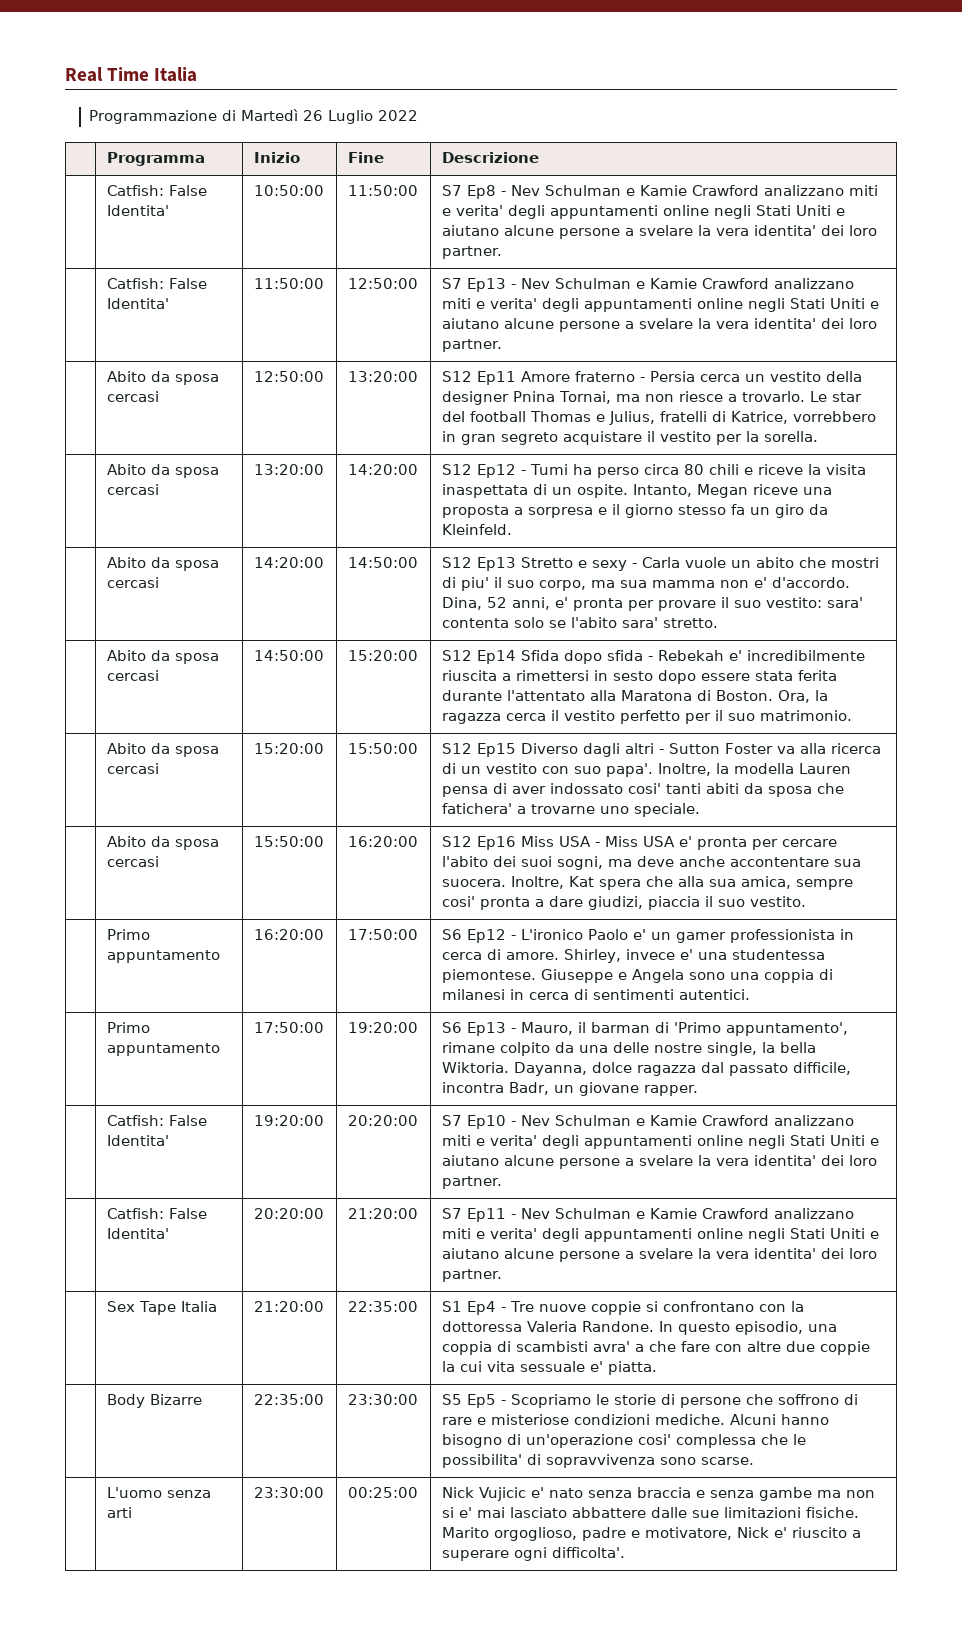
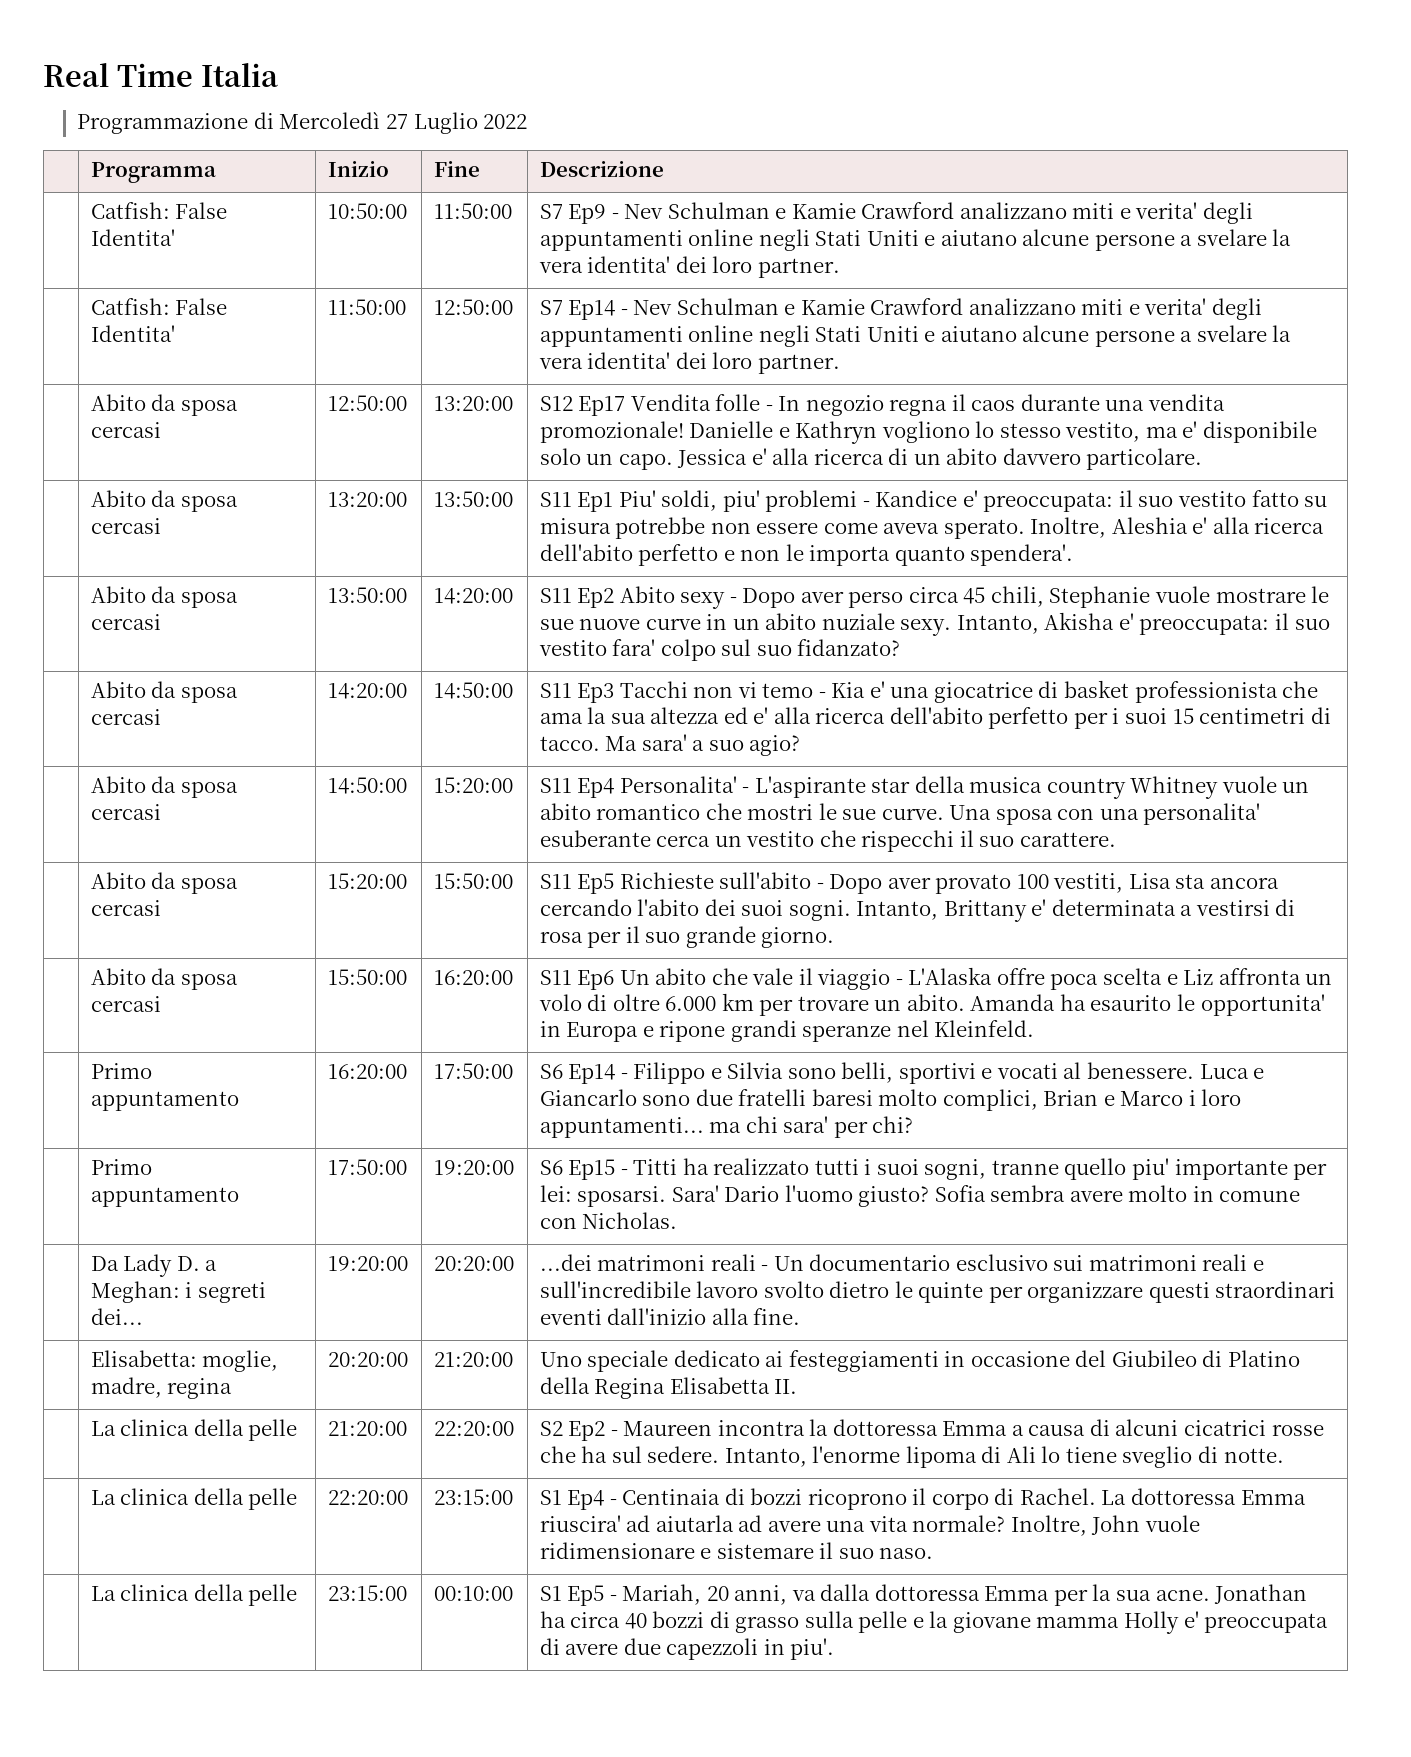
- Programmazione di Martedì 26 Luglio 2022
+ Programmazione di Mercoledì 27 Luglio 2022
- | Catfish: False Identita' | 10:50:00 | 11:50:00 | S7 Ep8 - Nev Schulman e Kamie Crawford analizzano miti e verita' degli appuntamenti online negli Stati Uniti e aiutano alcune persone a svelare la vera identita' dei loro partner.
+ | Catfish: False Identita' | 10:50:00 | 11:50:00 | S7 Ep9 - Nev Schulman e Kamie Crawford analizzano miti e verita' degli appuntamenti online negli Stati Uniti e aiutano alcune persone a svelare la vera identita' dei loro partner.
- | Catfish: False Identita' | 11:50:00 | 12:50:00 | S7 Ep13 - Nev Schulman e Kamie Crawford analizzano miti e verita' degli appuntamenti online negli Stati Uniti e aiutano alcune persone a svelare la vera identita' dei loro partner.
+ | Catfish: False Identita' | 11:50:00 | 12:50:00 | S7 Ep14 - Nev Schulman e Kamie Crawford analizzano miti e verita' degli appuntamenti online negli Stati Uniti e aiutano alcune persone a svelare la vera identita' dei loro partner.
- S12 Ep11 Amore fraterno - Persia cerca un vestito della designer Pnina Tornai, ma non riesce a trovarlo. Le star del football Thomas e Julius, fratelli di Katrice, vorrebbero in gran segreto acquistare il vestito per la sorella.
+ S12 Ep17 Vendita folle - In negozio regna il caos durante una vendita promozionale! Danielle e Kathryn vogliono lo stesso vestito, ma e' disponibile solo un capo. Jessica e' alla ricerca di un abito davvero particolare.
- 14:20:00 | S12 Ep12 - Tumi ha perso circa 80 chili e riceve la visita inaspettata di un ospite. Intanto, Megan riceve una proposta a sorpresa e il giorno stesso fa un giro da Kleinfeld.
+ 13:50:00 | S11 Ep1 Piu' soldi, piu' problemi - Kandice e' preoccupata: il suo vestito fatto su misura potrebbe non essere come aveva sperato. Inoltre, Aleshia e' alla ricerca dell'abito perfetto e non le importa quanto spendera'.
+ | Abito da sposa cercasi | 13:50:00 | 14:20:00 | S11 Ep2 Abito sexy - Dopo aver perso circa 45 chili, Stephanie vuole mostrare le sue nuove curve in un abito nuziale sexy. Intanto, Akisha e' preoccupata: il suo vestito fara' colpo sul suo fidanzato?
- S12 Ep13 Stretto e sexy - Carla vuole un abito che mostri di piu' il suo corpo, ma sua mamma non e' d'accordo. Dina, 52 anni, e' pronta per provare il suo vestito: sara' contenta solo se l'abito sara' stretto.
+ S11 Ep3 Tacchi non vi temo - Kia e' una giocatrice di basket professionista che ama la sua altezza ed e' alla ricerca dell'abito perfetto per i suoi 15 centimetri di tacco. Ma sara' a suo agio?
- S12 Ep14 Sfida dopo sfida - Rebekah e' incredibilmente riuscita a rimettersi in sesto dopo essere stata ferita durante l'attentato alla Maratona di Boston. Ora, la ragazza cerca il vestito perfetto per il suo matrimonio.
+ S11 Ep4 Personalita' - L'aspirante star della musica country Whitney vuole un abito romantico che mostri le sue curve. Una sposa con una personalita' esuberante cerca un vestito che rispecchi il suo carattere.
- S12 Ep15 Diverso dagli altri - Sutton Foster va alla ricerca di un vestito con suo papa'. Inoltre, la modella Lauren pensa di aver indossato cosi' tanti abiti da sposa che fatichera' a trovarne uno speciale.
+ S11 Ep5 Richieste sull'abito - Dopo aver provato 100 vestiti, Lisa sta ancora cercando l'abito dei suoi sogni. Intanto, Brittany e' determinata a vestirsi di rosa per il suo grande giorno.
- S12 Ep16 Miss USA - Miss USA e' pronta per cercare l'abito dei suoi sogni, ma deve anche accontentare sua suocera. Inoltre, Kat spera che alla sua amica, sempre cosi' pronta a dare giudizi, piaccia il suo vestito.
+ S11 Ep6 Un abito che vale il viaggio - L'Alaska offre poca scelta e Liz affronta un volo di oltre 6.000 km per trovare un abito. Amanda ha esaurito le opportunita' in Europa e ripone grandi speranze nel Kleinfeld.
- | Primo appuntamento | 16:20:00 | 17:50:00 | S6 Ep12 - L'ironico Paolo e' un gamer professionista in cerca di amore. Shirley, invece e' una studentessa piemontese. Giuseppe e Angela sono una coppia di milanesi in cerca di sentimenti autentici.
+ | Primo appuntamento | 16:20:00 | 17:50:00 | S6 Ep14 - Filippo e Silvia sono belli, sportivi e vocati al benessere. Luca e Giancarlo sono due fratelli baresi molto complici, Brian e Marco i loro appuntamenti... ma chi sara' per chi?
- | Primo appuntamento | 17:50:00 | 19:20:00 | S6 Ep13 - Mauro, il barman di 'Primo appuntamento', rimane colpito da una delle nostre single, la bella Wiktoria. Dayanna, dolce ragazza dal passato difficile, incontra Badr, un giovane rapper.
- | Catfish: False Identita' | 19:20:00 | 20:20:00 | S7 Ep10 - Nev Schulman e Kamie Crawford analizzano miti e verita' degli appuntamenti online negli Stati Uniti e aiutano alcune persone a svelare la vera identita' dei loro partner.
- | Catfish: False Identita' | 20:20:00 | 21:20:00 | S7 Ep11 - Nev Schulman e Kamie Crawford analizzano miti e verita' degli appuntamenti online negli Stati Uniti e aiutano alcune persone a svelare la vera identita' dei loro partner.
- | Sex Tape Italia | 21:20:00 | 22:35:00 | S1 Ep4 - Tre nuove coppie si confrontano con la dottoressa Valeria Randone. In questo episodio, una coppia di scambisti avra' a che fare con altre due coppie la cui vita sessuale e' piatta.
- | Body Bizarre | 22:35:00 | 23:30:00 | S5 Ep5 - Scopriamo le storie di persone che soffrono di rare e misteriose condizioni mediche. Alcuni hanno bisogno di un'operazione cosi' complessa che le possibilita' di sopravvivenza sono scarse.
- | L'uomo senza arti | 23:30:00 | 00:25:00 | Nick Vujicic e' nato senza braccia e senza gambe ma non si e' mai lasciato abbattere dalle sue limitazioni fisiche. Marito orgoglioso, padre e motivatore, Nick e' riuscito a superare ogni difficolta'.
+ | Primo appuntamento | 17:50:00 | 19:20:00 | S6 Ep15 - Titti ha realizzato tutti i suoi sogni, tranne quello piu' importante per lei: sposarsi. Sara' Dario l'uomo giusto? Sofia sembra avere molto in comune con Nicholas.
+ | Da Lady D. a Meghan: i segreti dei... | 19:20:00 | 20:20:00 | ...dei matrimoni reali - Un documentario esclusivo sui matrimoni reali e sull'incredibile lavoro svolto dietro le quinte per organizzare questi straordinari eventi dall'inizio alla fine.
+ | Elisabetta: moglie, madre, regina | 20:20:00 | 21:20:00 | Uno speciale dedicato ai festeggiamenti in occasione del Giubileo di Platino della Regina Elisabetta II.
+ | La clinica della pelle | 21:20:00 | 22:20:00 | S2 Ep2 - Maureen incontra la dottoressa Emma a causa di alcuni cicatrici rosse che ha sul sedere. Intanto, l'enorme lipoma di Ali lo tiene sveglio di notte.
+ | La clinica della pelle | 22:20:00 | 23:15:00 | S1 Ep4 - Centinaia di bozzi ricoprono il corpo di Rachel. La dottoressa Emma riuscira' ad aiutarla ad avere una vita normale? Inoltre, John vuole ridimensionare e sistemare il suo naso.
+ | La clinica della pelle | 23:15:00 | 00:10:00 | S1 Ep5 - Mariah, 20 anni, va dalla dottoressa Emma per la sua acne. Jonathan ha circa 40 bozzi di grasso sulla pelle e la giovane mamma Holly e' preoccupata di avere due capezzoli in piu'.

